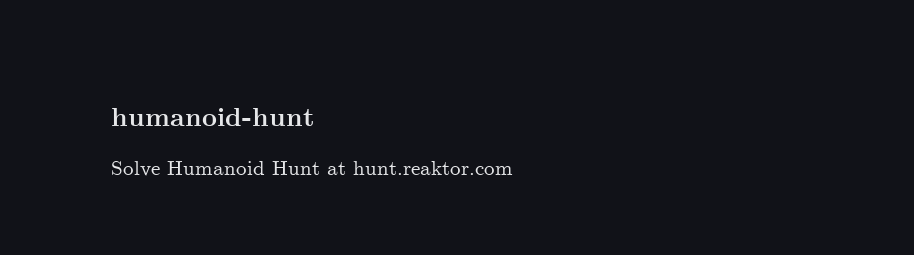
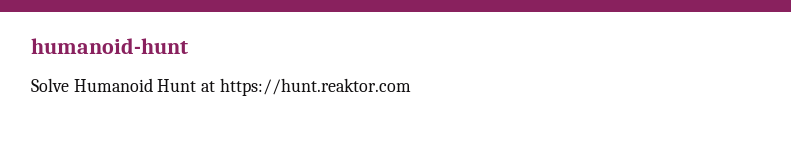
- Solve Humanoid Hunt at hunt.reaktor.com
+ Solve Humanoid Hunt at https://hunt.reaktor.com

